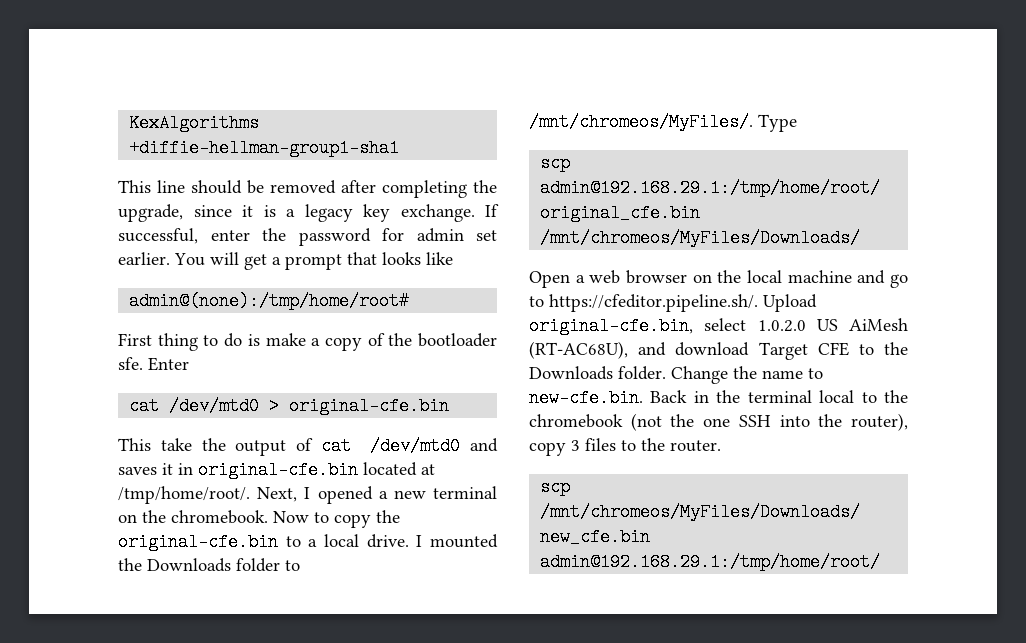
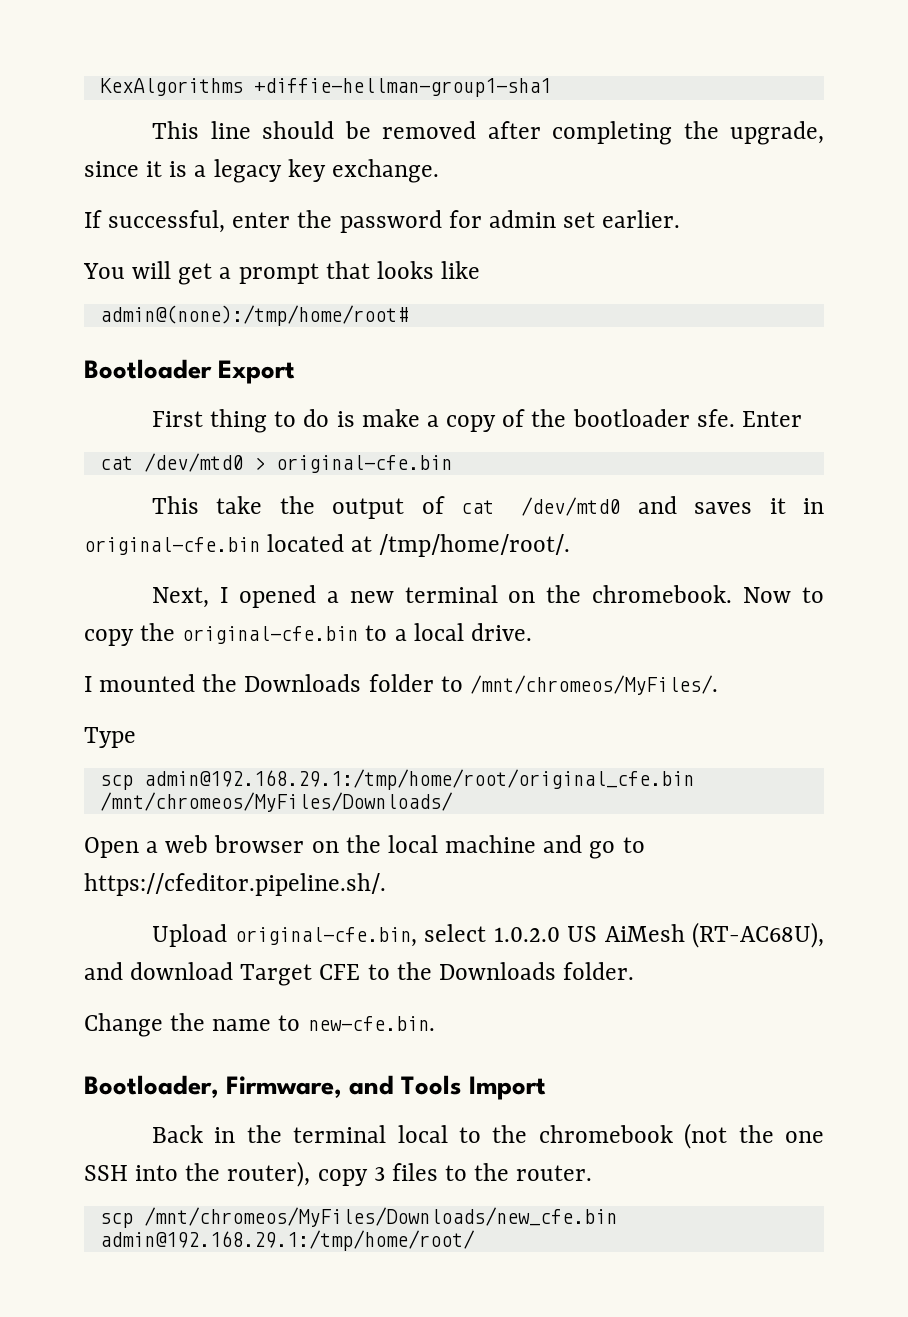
- This line should be removed after completing the upgrade, since it is a legacy key exchange. If successful, enter the password for admin set earlier. You will get a prompt that looks like
+ This line should be removed after completing the upgrade, since it is a legacy key exchange.
+ If successful, enter the password for admin set earlier.
+ You will get a prompt that looks like
+ Bootloader Export
- This take the output of cat /dev/mtd0 and saves it in original-cfe.bin located at /tmp/home/root/. Next, I opened a new terminal on the chromebook.
+ This take the output of cat /dev/mtd0 and saves it in original-cfe.bin located at /tmp/home/root/.
+ Next, I opened a new terminal on the chromebook.
- Now to copy the original-cfe.bin to a local drive. I mounted the Downloads folder to /mnt/chromeos/MyFiles/. Type
+ Now to copy the original-cfe.bin to a local drive.
+ I mounted the Downloads folder to /mnt/chromeos/MyFiles/.
+ Type
- Open a web browser on the local machine and go to https://cfeditor.pipeline.sh/. Upload original-cfe.bin, select 1.0.2.0 US AiMesh (RT-AC68U), and download Target CFE to the Downloads folder. Change the name to new-cfe.bin. Back in the terminal local to the chromebook (not the one SSH into the router), copy 3 files to the router.
+ Open a web browser on the local machine and go to https://cfeditor.pipeline.sh/.
+ Upload original-cfe.bin, select 1.0.2.0 US AiMesh (RT-AC68U), and download Target CFE to the Downloads folder.
+ Change the name to new-cfe.bin.
+ Bootloader, Firmware, and Tools Import
+ Back in the terminal local to the chromebook (not the one SSH into the router), copy 3 files to the router.

